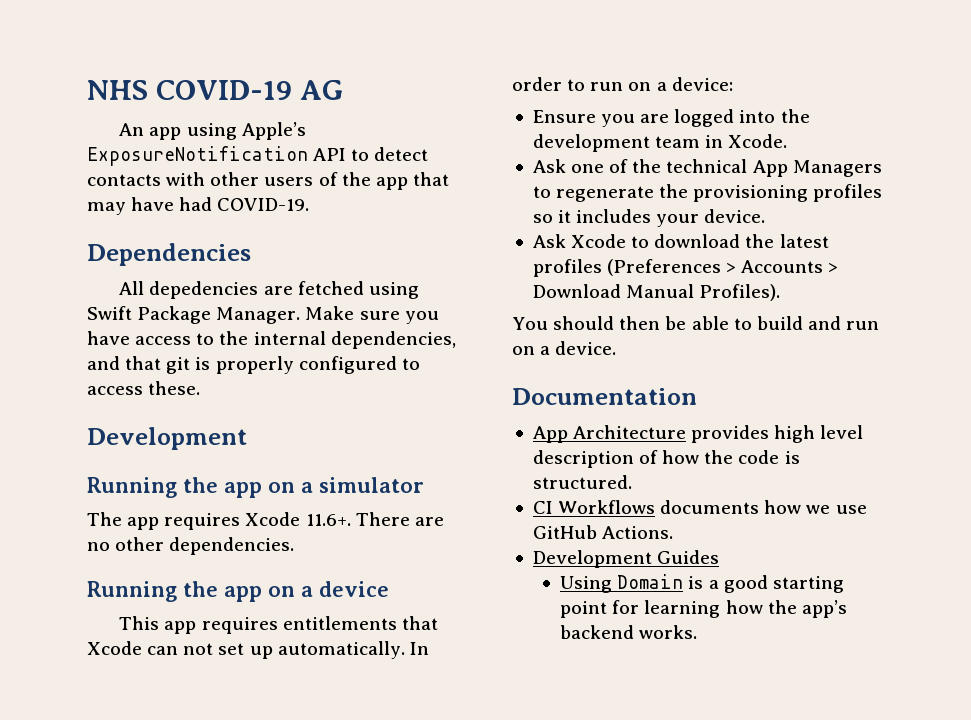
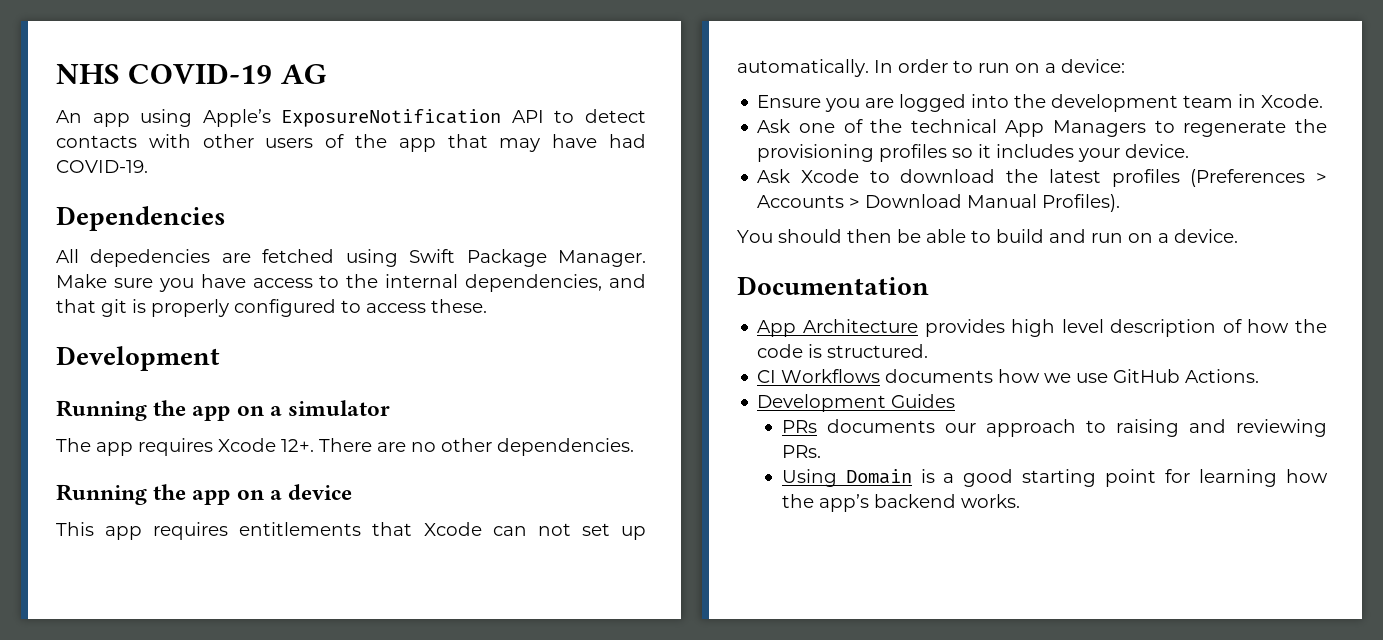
- The app requires Xcode 11.6+. There are no other dependencies.
+ The app requires Xcode 12+. There are no other dependencies.
+ PRs documents our approach to raising and reviewing PRs.

